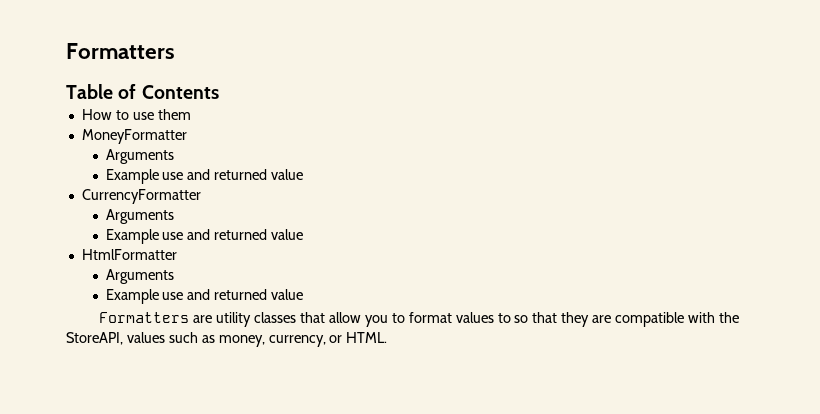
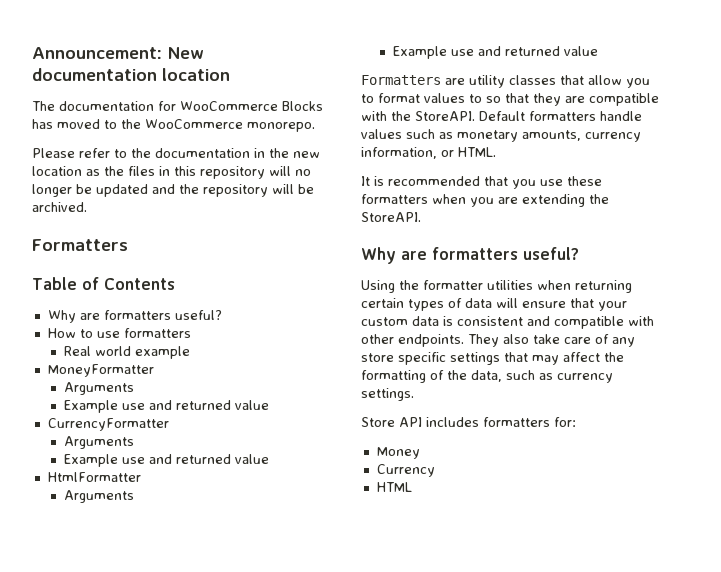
+ Announcement: New documentation location
+ The documentation for WooCommerce Blocks has moved to the WooCommerce monorepo.
+ Please refer to the documentation in the new location as the files in this repository will no longer be updated and the repository will be archived.
  Table of Contents
+ Why are formatters useful?
- How to use them
+ How to use formatters
+ Real world example
- Formatters are utility classes that allow you to format values to so that they are compatible with the StoreAPI, values such as money, currency, or HTML.
+ Formatters are utility classes that allow you to format values to so that they are compatible with the StoreAPI. Default formatters handle values such as monetary amounts, currency information, or HTML.
+ It is recommended that you use these formatters when you are extending the StoreAPI.
+ Why are formatters useful?
+ Using the formatter utilities when returning certain types of data will ensure that your custom data is consistent and compatible with other endpoints. They also take care of any store specific settings that may affect the formatting of the data, such as currency settings.
+ Store API includes formatters for:
+ Money
+ Currency
+ HTML

